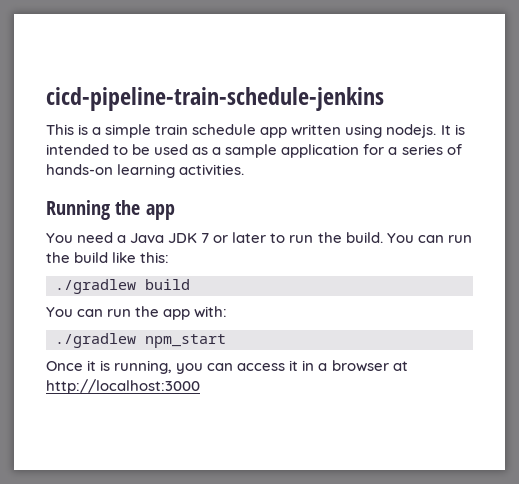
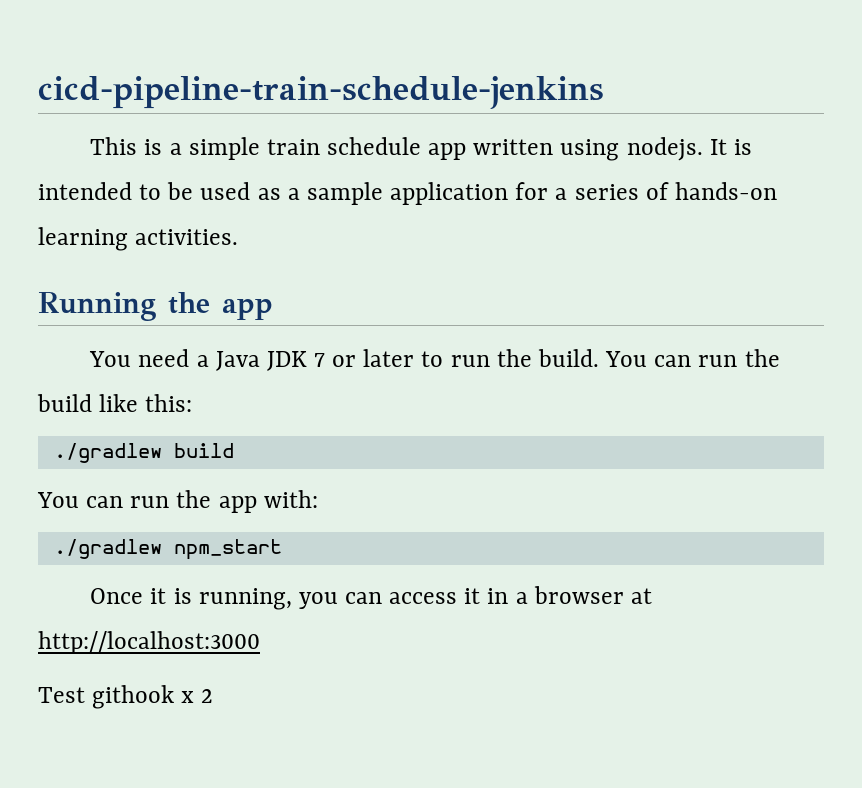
+ Test githook x 2

